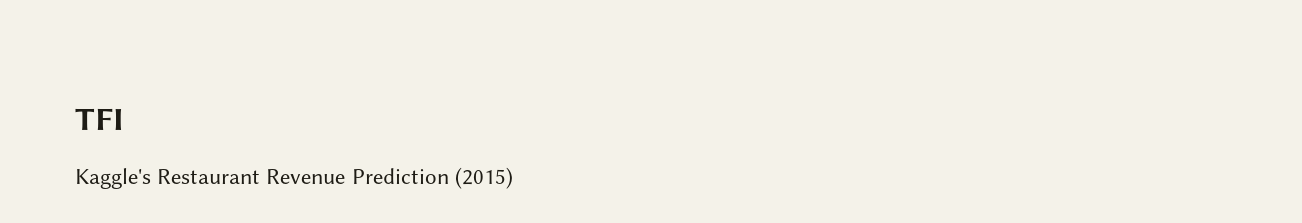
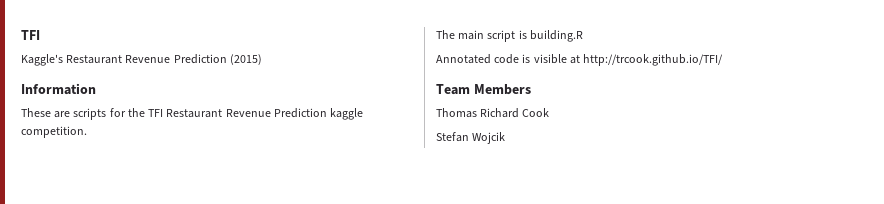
+ Information
+ These are scripts for the TFI Restaurant Revenue Prediction kaggle competition.
+ The main script is building.R
+ Annotated code is visible at http://trcook.github.io/TFI/
+ Team Members
+ Thomas Richard Cook
+ Stefan Wojcik

